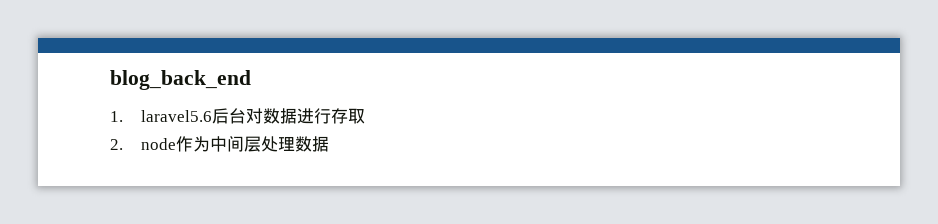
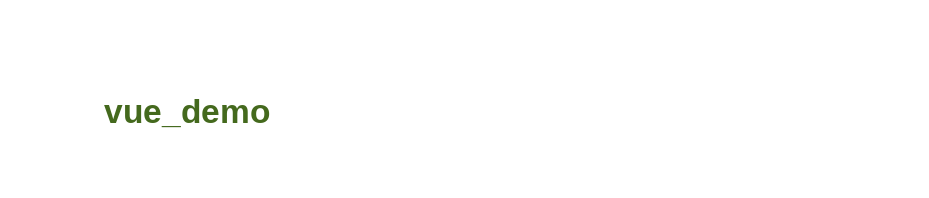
- blog_back_end
- 1. laravel5.6后台对数据进行存取
- 2. node作为中间层处理数据
+ vue_demo

